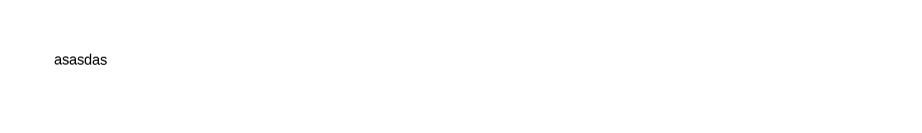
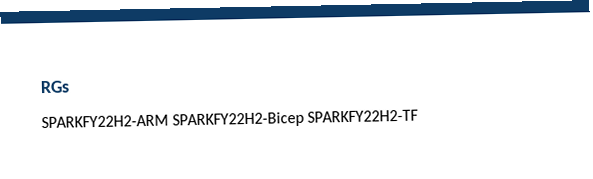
- asasdas
+ RGs
+ SPARKFY22H2-ARM SPARKFY22H2-Bicep SPARKFY22H2-TF

